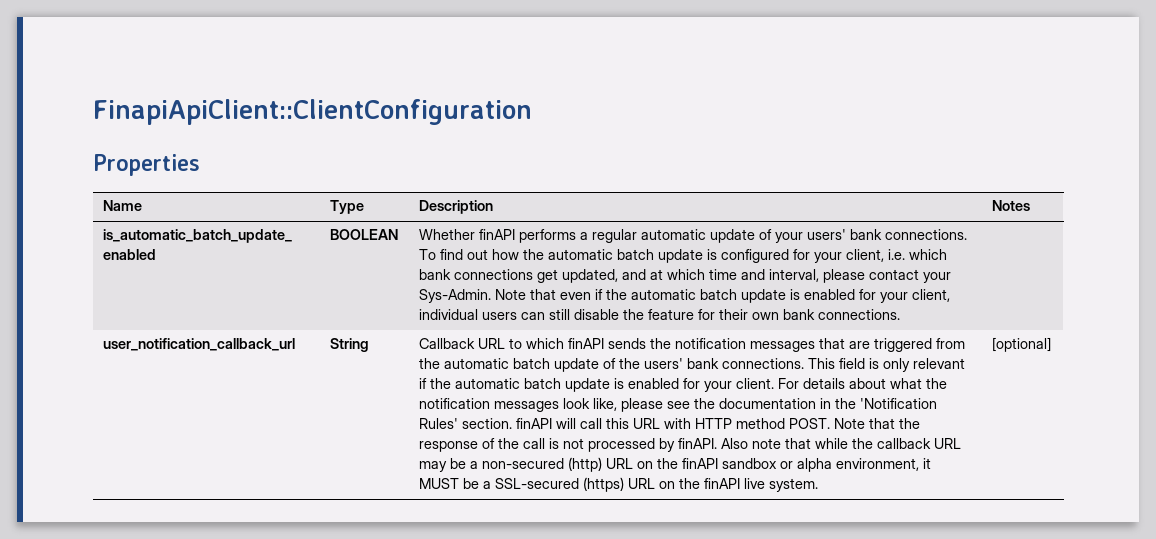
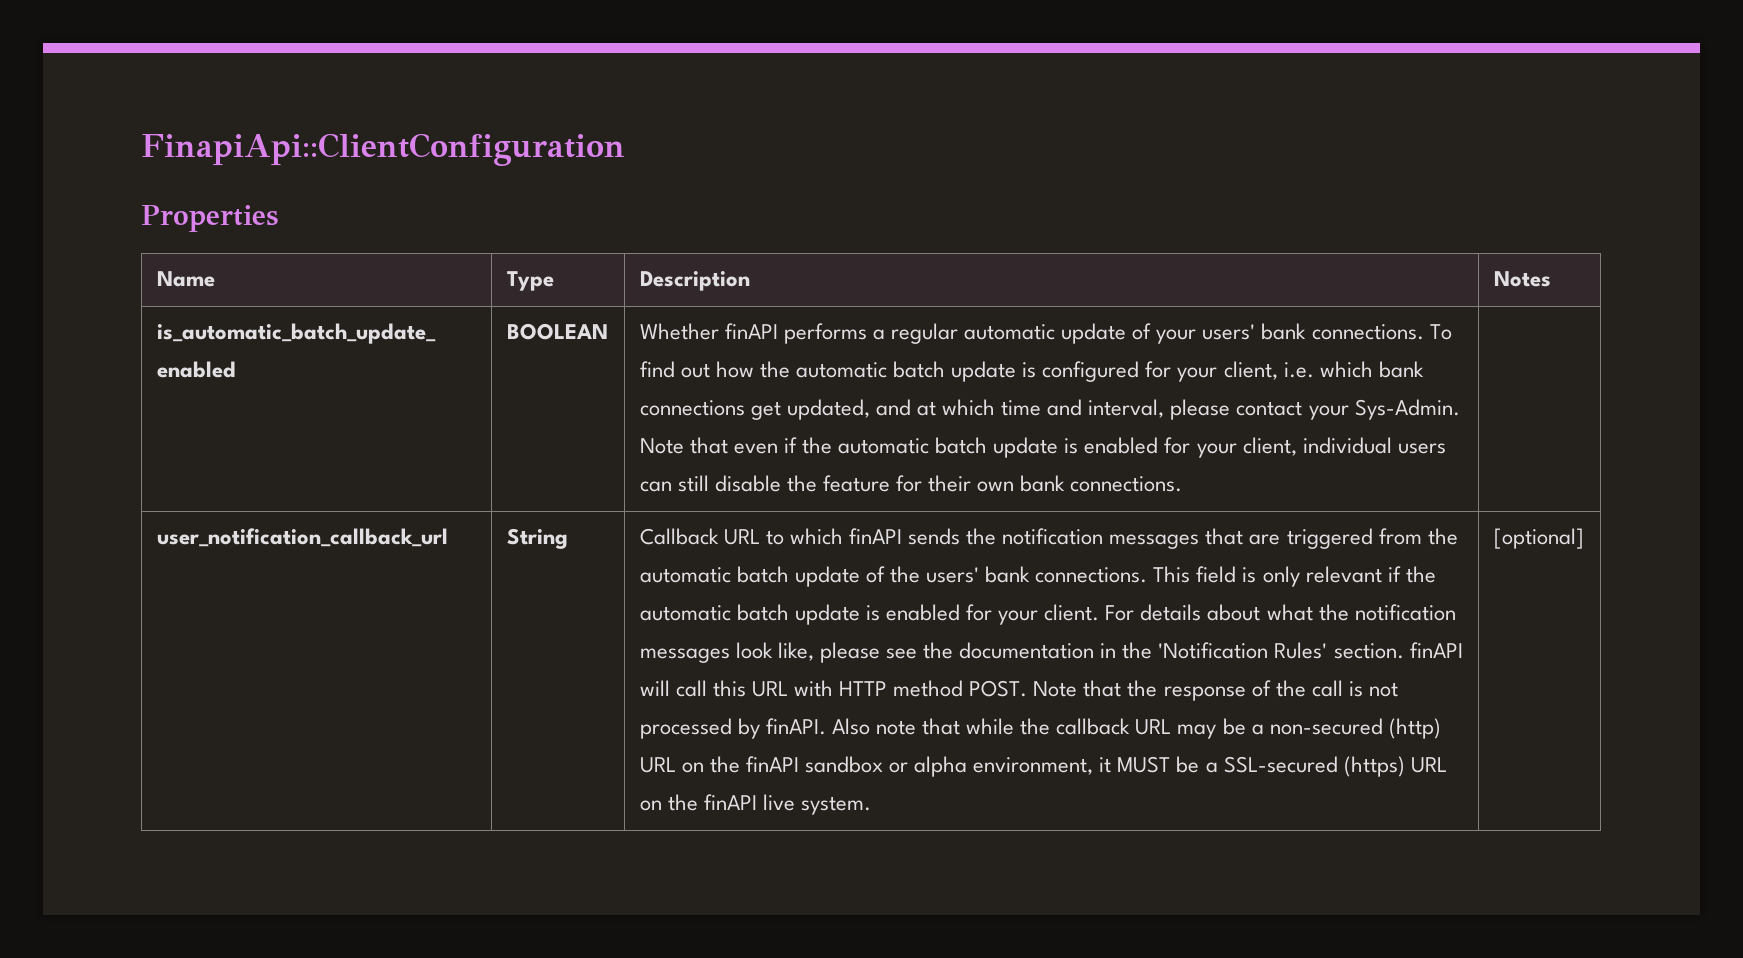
- FinapiApiClient::ClientConfiguration
+ FinapiApi::ClientConfiguration

